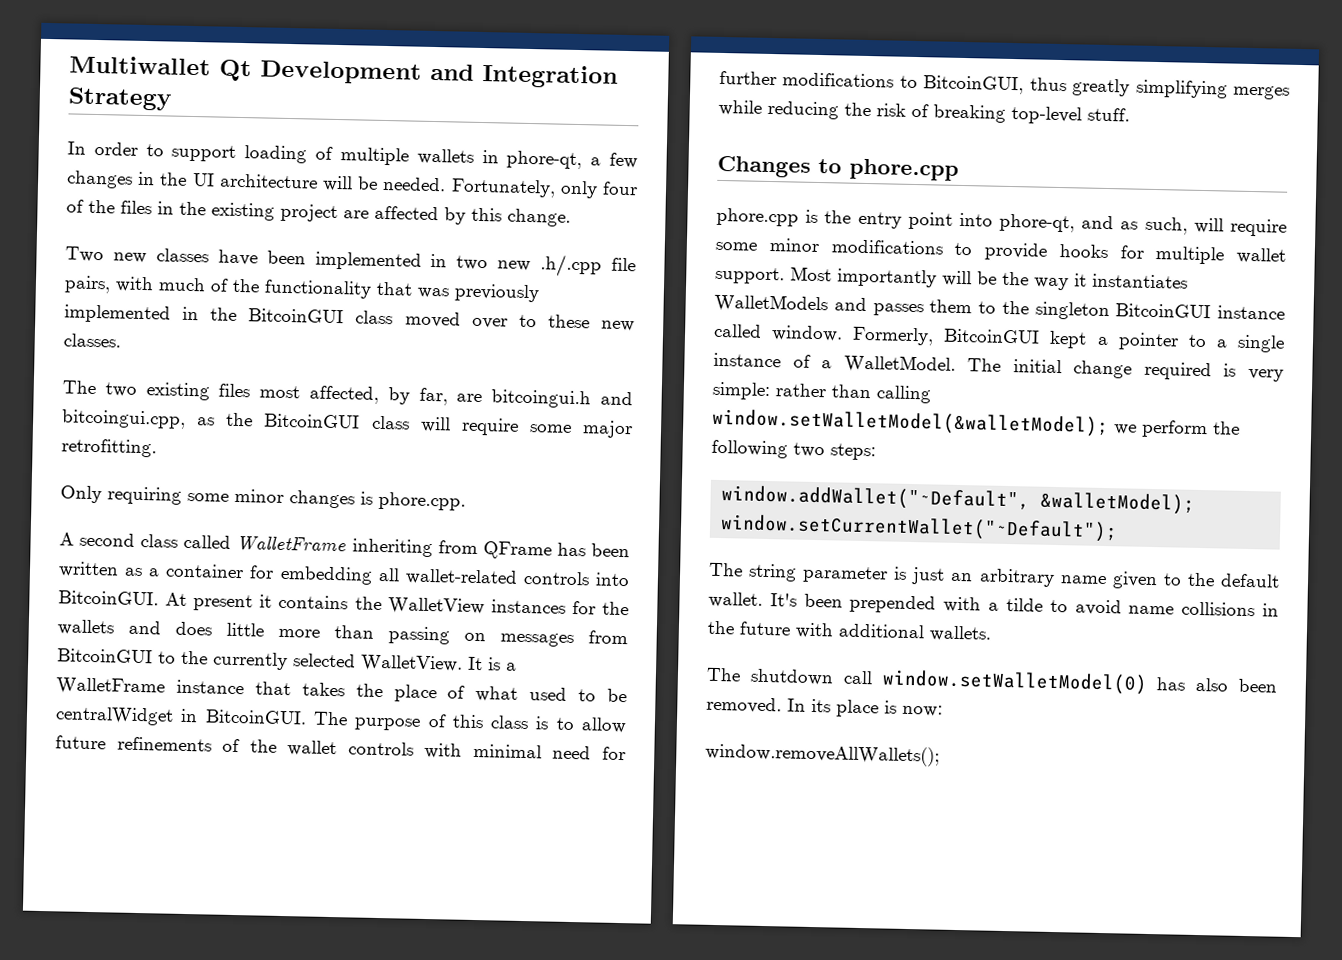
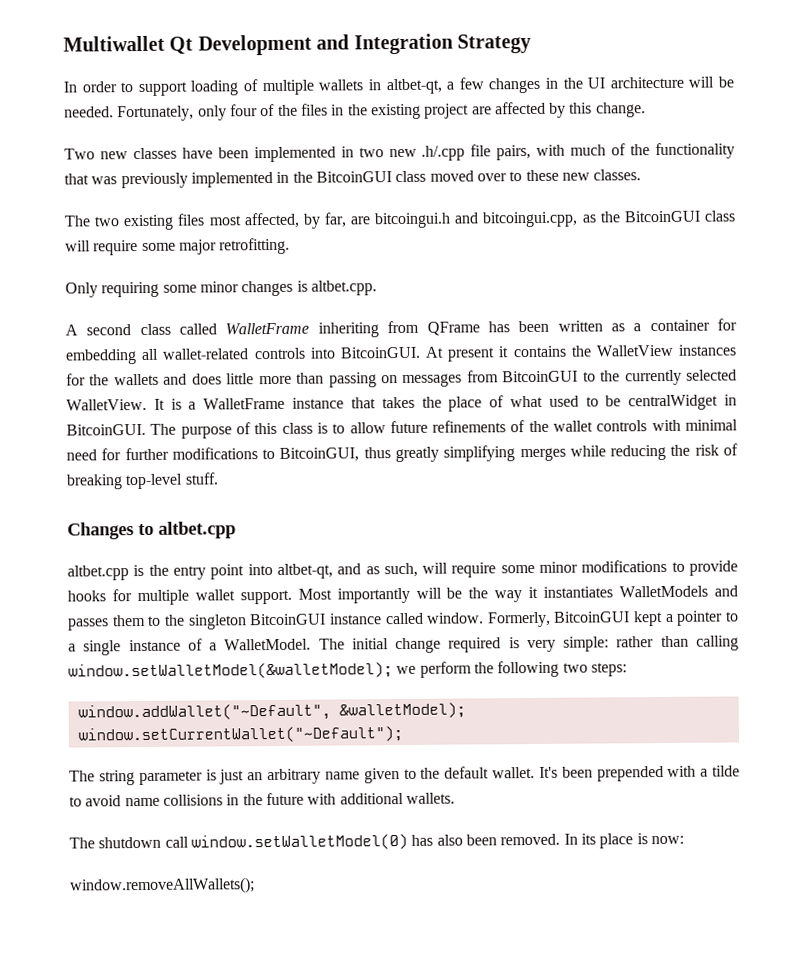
- In order to support loading of multiple wallets in phore-qt, a few changes in the UI architecture will be needed.
+ In order to support loading of multiple wallets in altbet-qt, a few changes in the UI architecture will be needed.
- Only requiring some minor changes is phore.cpp.
+ Only requiring some minor changes is altbet.cpp.
- Changes to phore.cpp
- phore.cpp is the entry point into phore-qt, and as such, will require some minor modifications to provide hooks for multiple wallet support.
+ Changes to altbet.cpp
+ altbet.cpp is the entry point into altbet-qt, and as such, will require some minor modifications to provide hooks for multiple wallet support.

